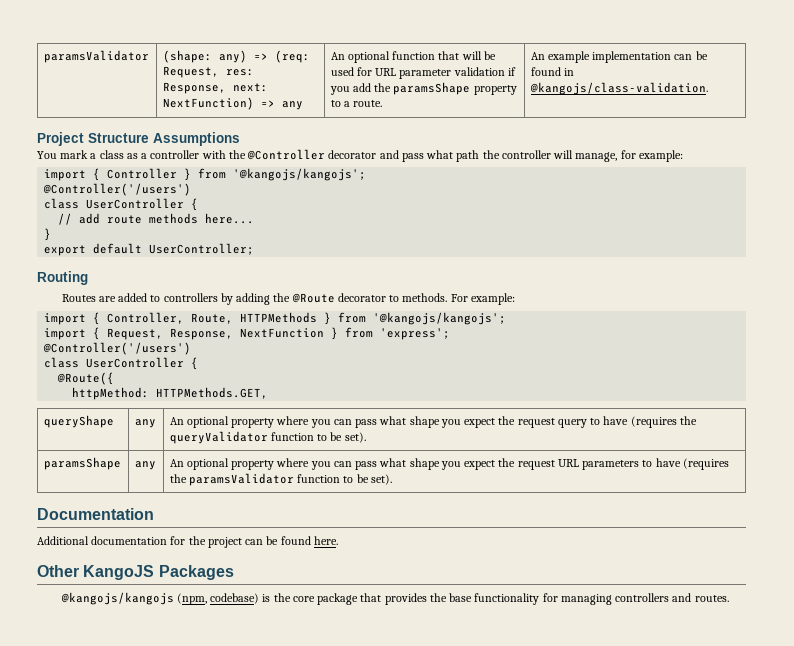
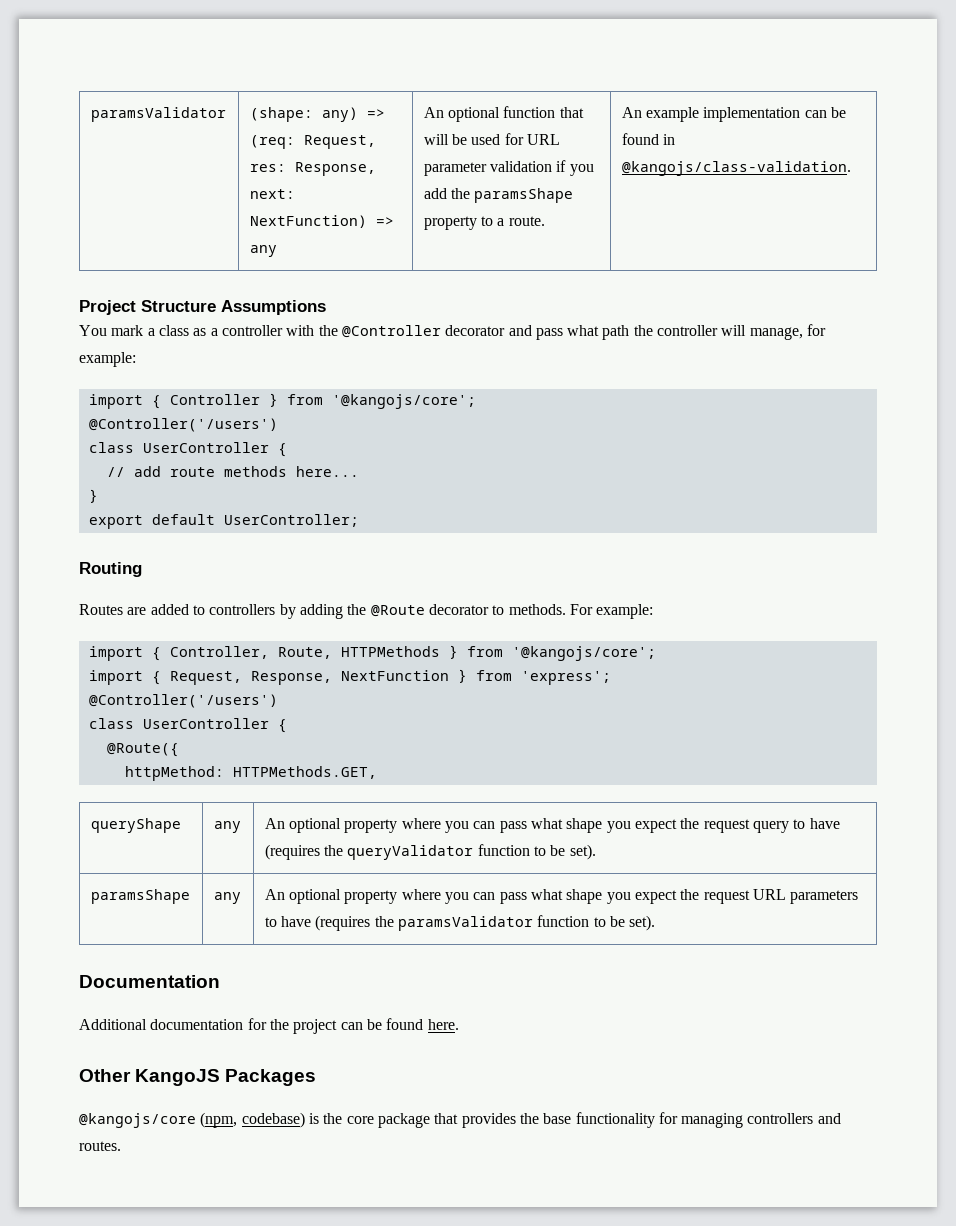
- import { Controller } from '@kangojs/kangojs';
+ import { Controller } from '@kangojs/core';
- import { Controller, Route, HTTPMethods } from '@kangojs/kangojs';
+ import { Controller, Route, HTTPMethods } from '@kangojs/core';
- @kangojs/kangojs (npm, codebase) is the core package that provides the base functionality for managing controllers and routes.
+ @kangojs/core (npm, codebase) is the core package that provides the base functionality for managing controllers and routes.

